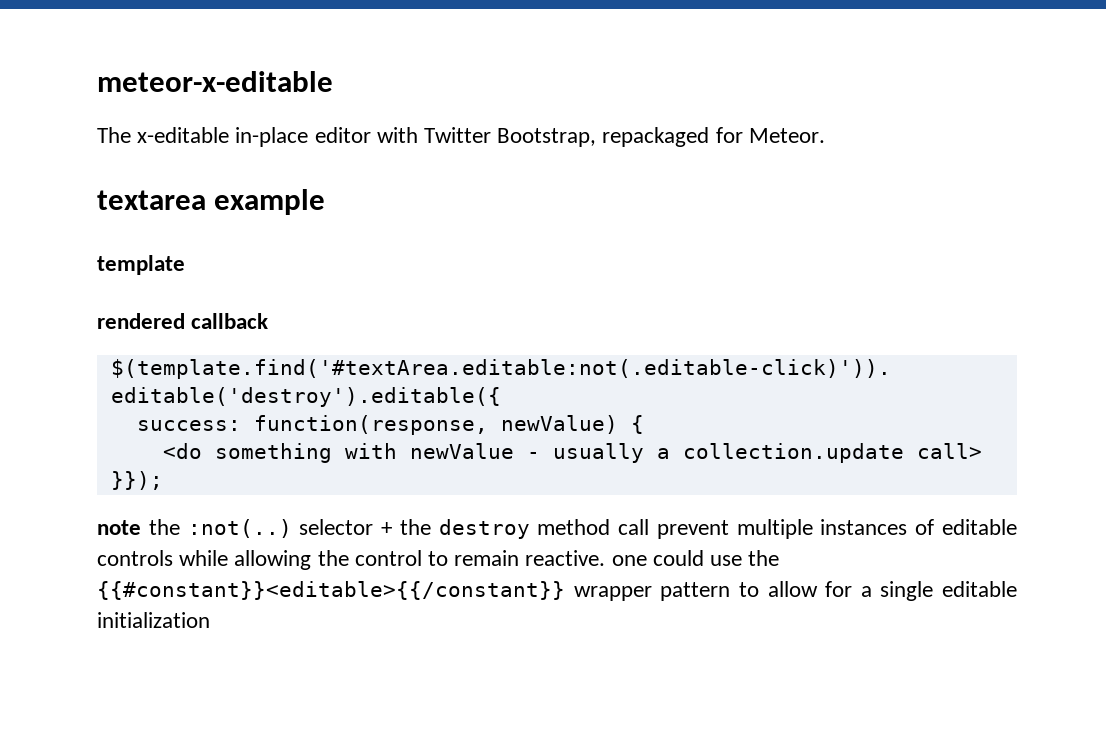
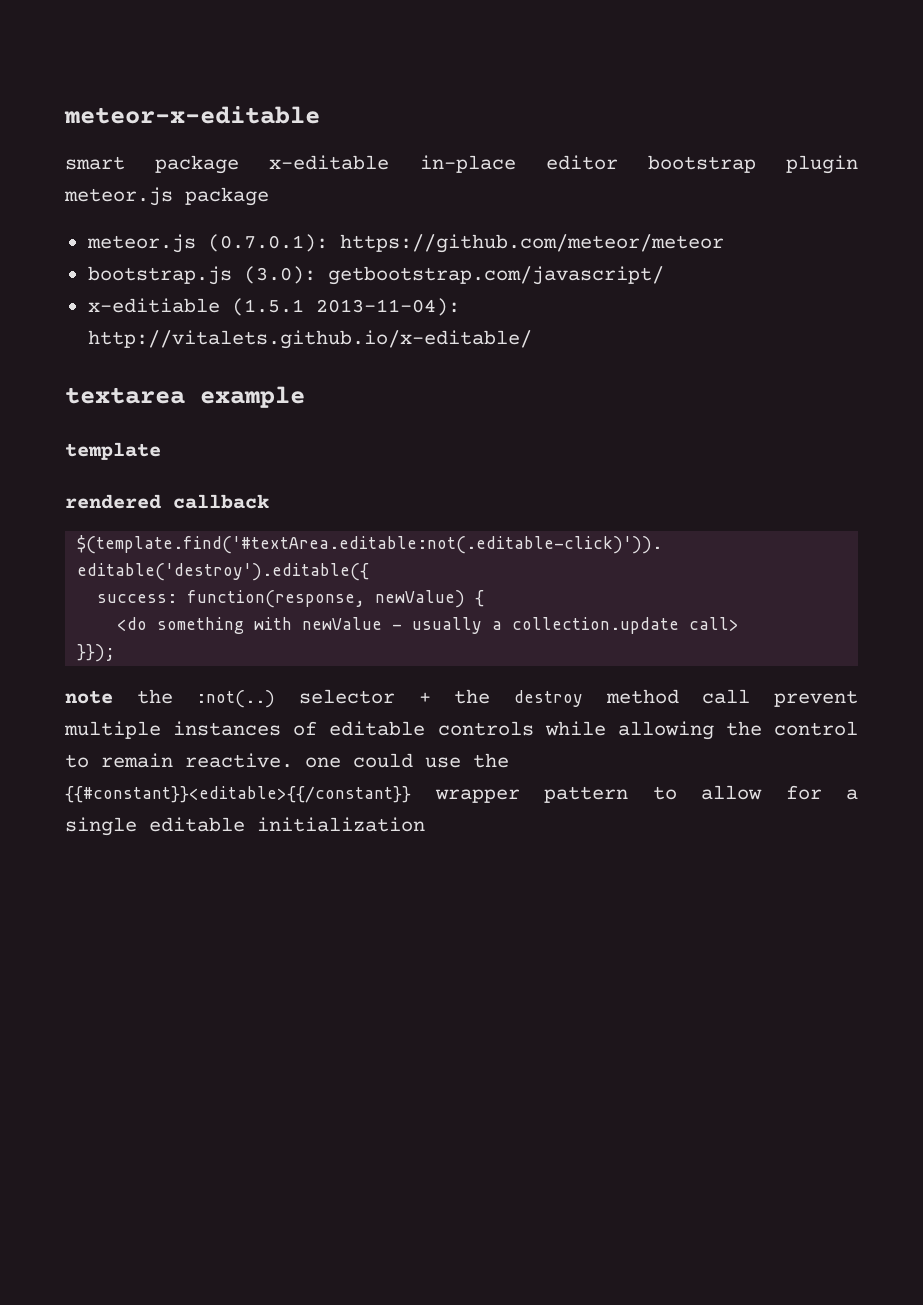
- The x-editable in-place editor with Twitter Bootstrap, repackaged for Meteor.
+ smart package x-editable in-place editor bootstrap plugin meteor.js package
+ meteor.js (0.7.0.1): https://github.com/meteor/meteor
+ bootstrap.js (3.0): getbootstrap.com/javascript/
+ x-editiable (1.5.1 2013-11-04): http://vitalets.github.io/x-editable/

